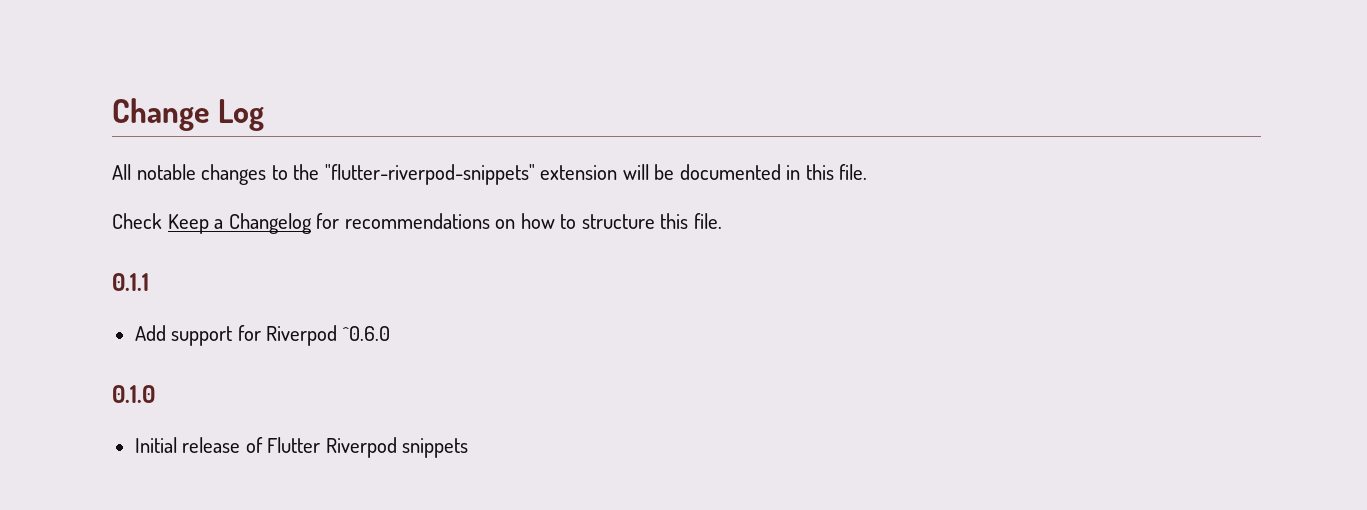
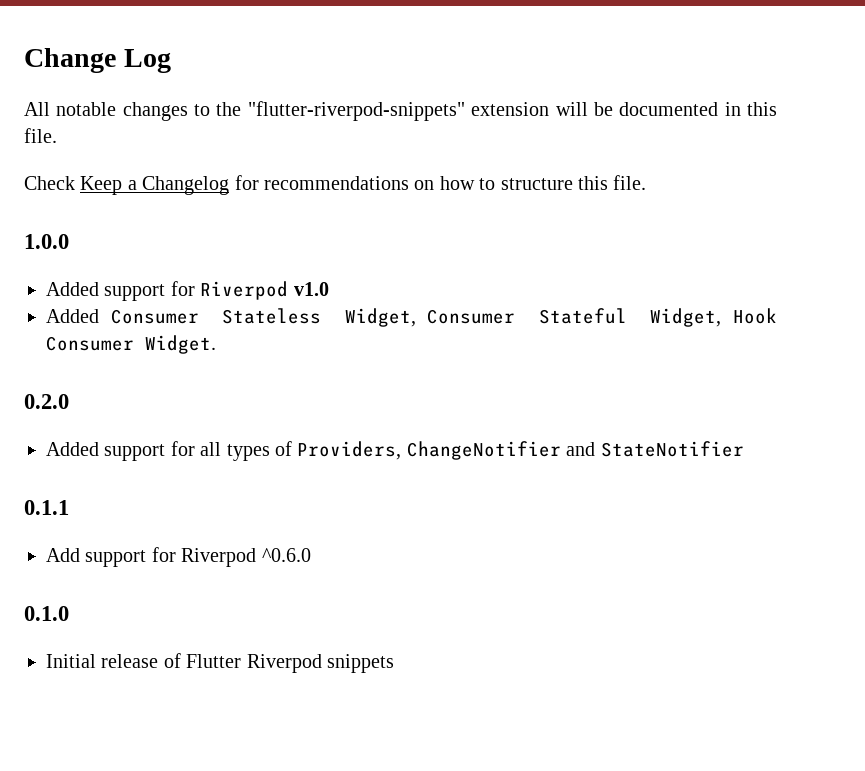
+ 1.0.0
+ Added support for Riverpod v1.0
+ Added Consumer Stateless Widget, Consumer Stateful Widget, Hook Consumer Widget.
+ 0.2.0
+ Added support for all types of Providers, ChangeNotifier and StateNotifier

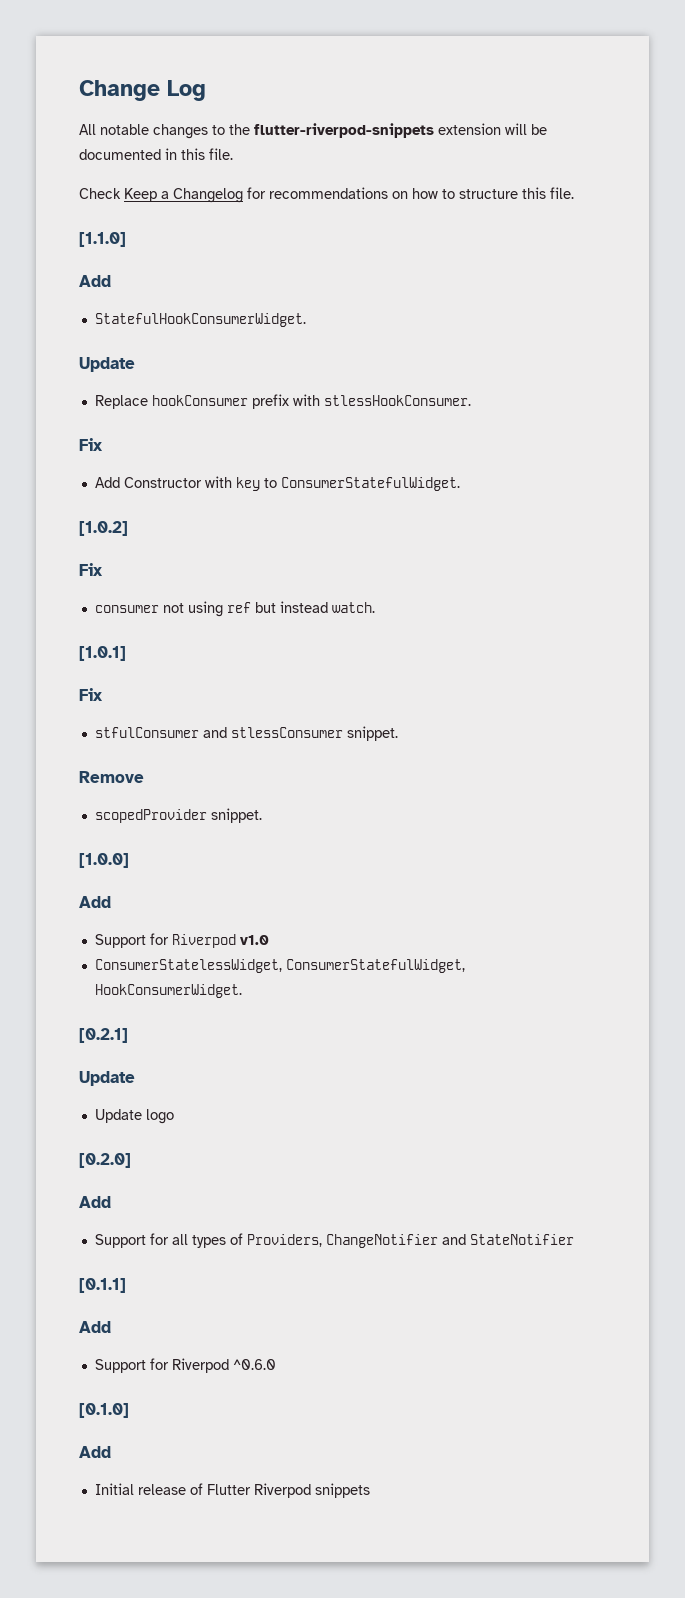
- All notable changes to the "flutter-riverpod-snippets" extension will be documented in this file.
+ All notable changes to the flutter-riverpod-snippets extension will be documented in this file.
- 1.0.0
- Added support for Riverpod v1.0
- Added Consumer Stateless Widget, Consumer Stateful Widget, Hook Consumer Widget.
- 0.2.0
- Added support for all types of Providers, ChangeNotifier and StateNotifier
+ [1.1.0]
+ Add
+ StatefulHookConsumerWidget.
+ Update
+ Replace hookConsumer prefix with stlessHookConsumer.
+ Fix
+ Add Constructor with key to ConsumerStatefulWidget.
+ [1.0.2]
+ Fix
+ consumer not using ref but instead watch.
+ [1.0.1]
+ Fix
+ stfulConsumer and stlessConsumer snippet.
+ Remove
+ scopedProvider snippet.
+ [1.0.0]
+ Add
+ Support for Riverpod v1.0
+ ConsumerStatelessWidget, ConsumerStatefulWidget, HookConsumerWidget.
+ [0.2.1]
+ Update
+ Update logo
+ [0.2.0]
+ Add
+ Support for all types of Providers, ChangeNotifier and StateNotifier
- 0.1.1
- Add support for Riverpod ^0.6.0
+ [0.1.1]
+ Add
+ Support for Riverpod ^0.6.0
- 0.1.0
+ [0.1.0]
+ Add

